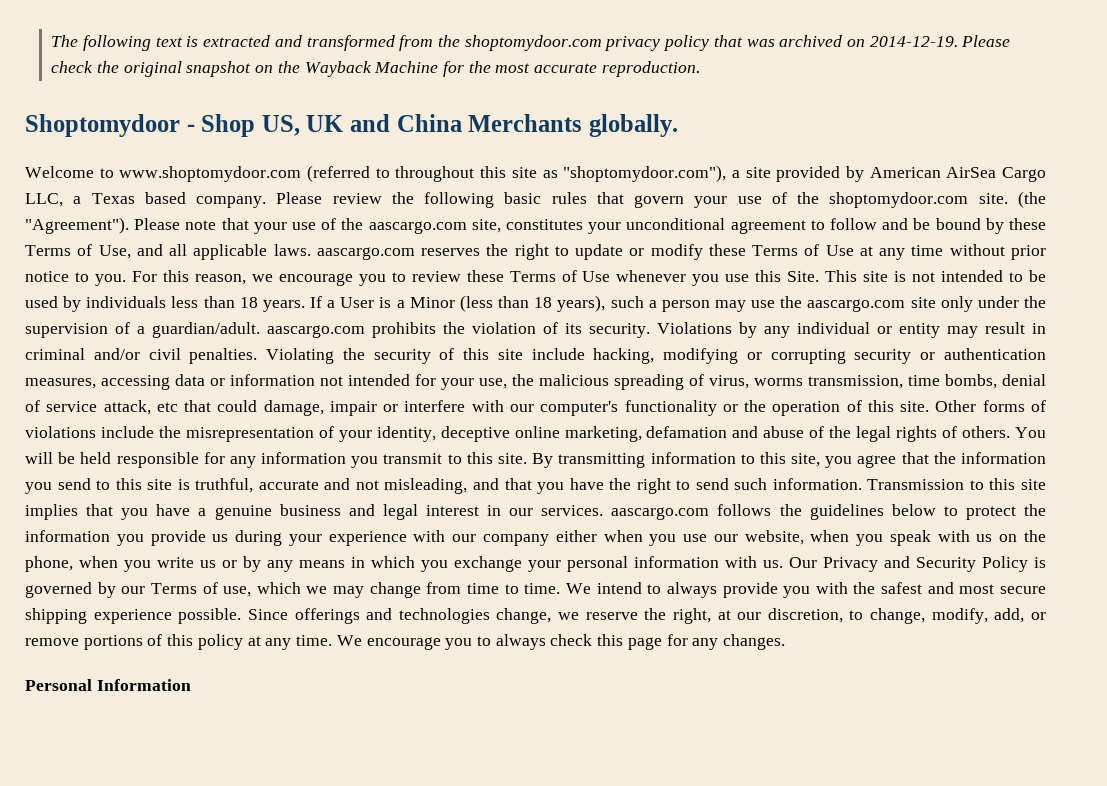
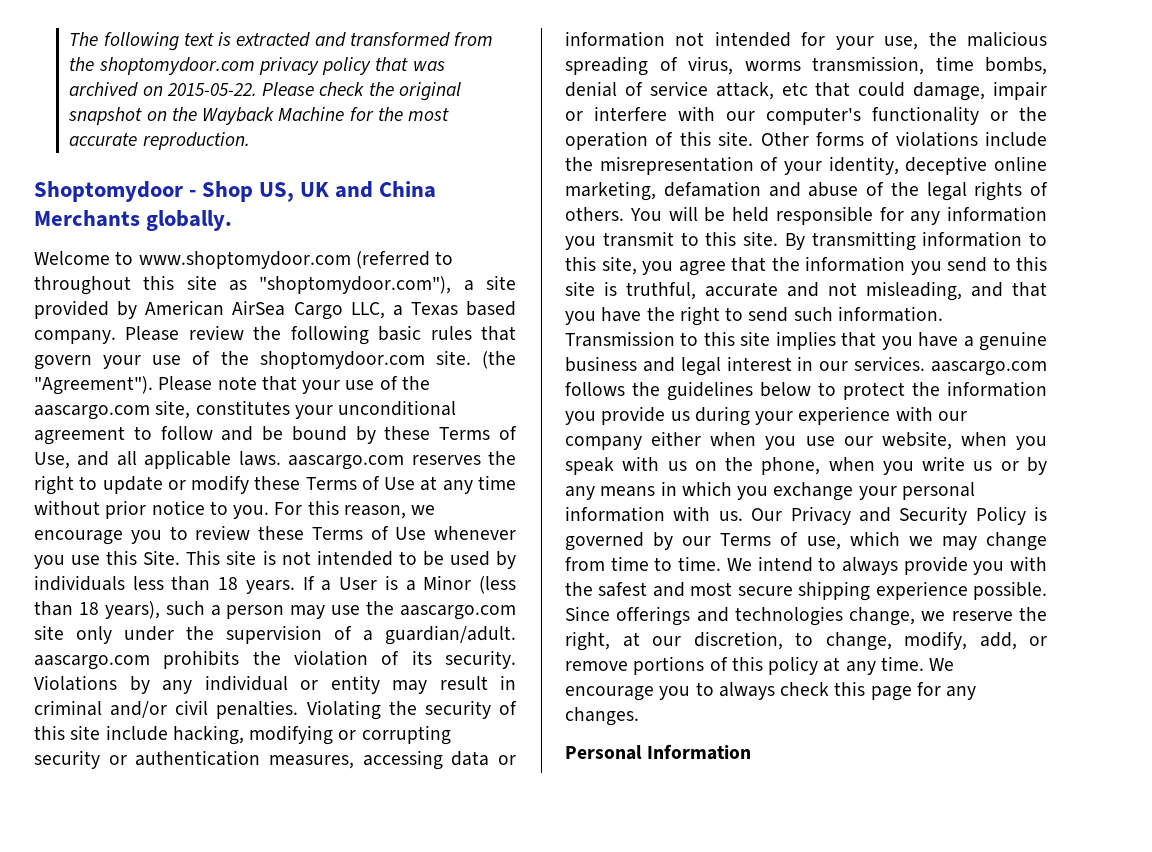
- The following text is extracted and transformed from the shoptomydoor.com privacy policy that was archived on 2014-12-19.
+ The following text is extracted and transformed from the shoptomydoor.com privacy policy that was archived on 2015-05-22.

